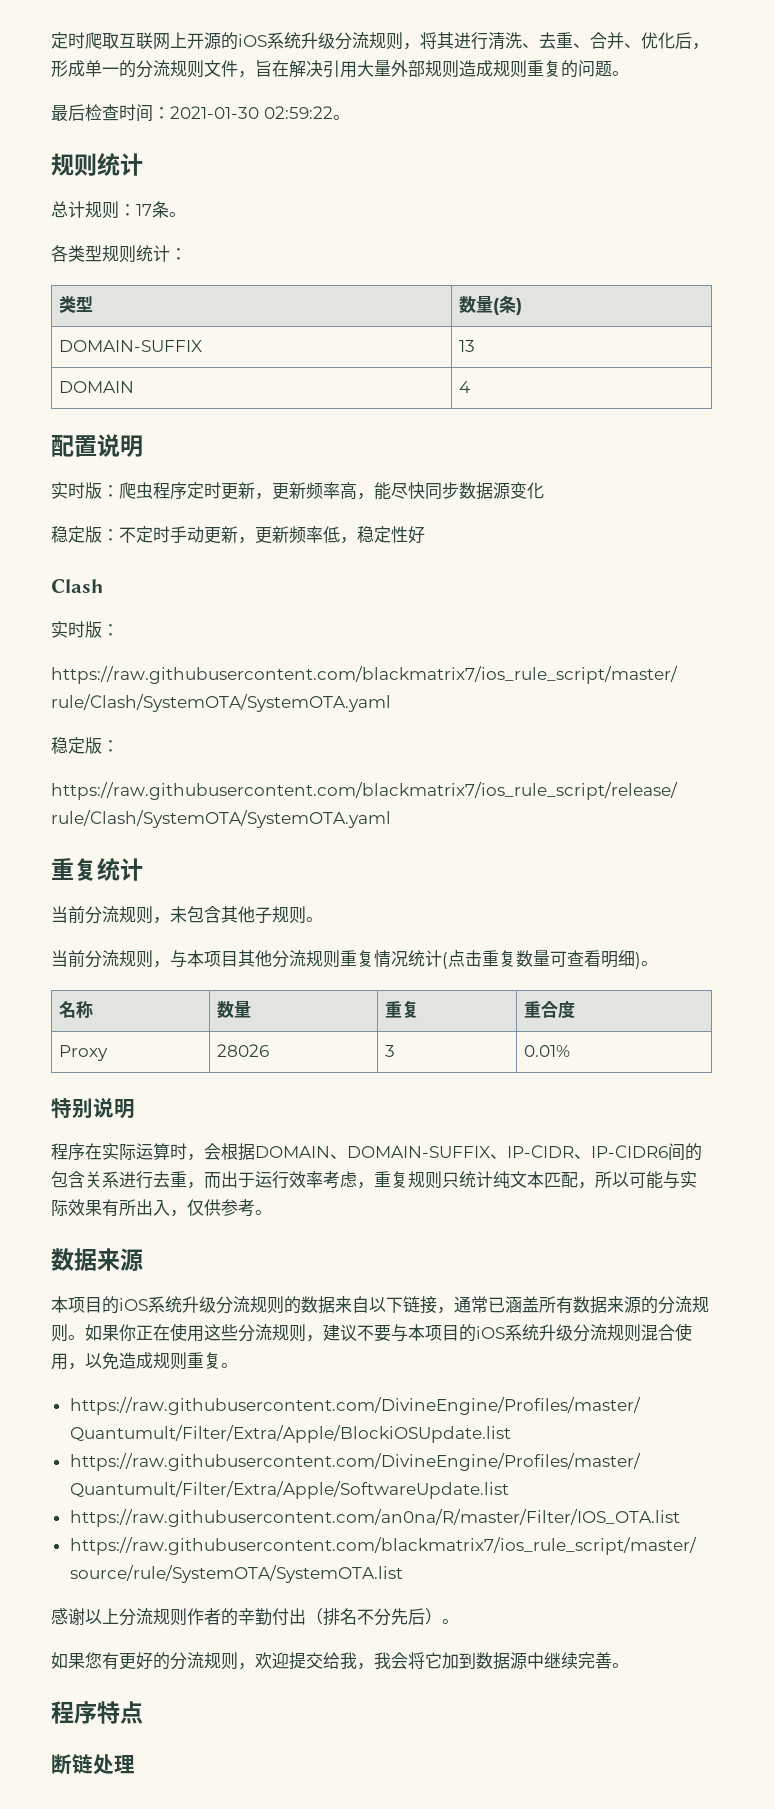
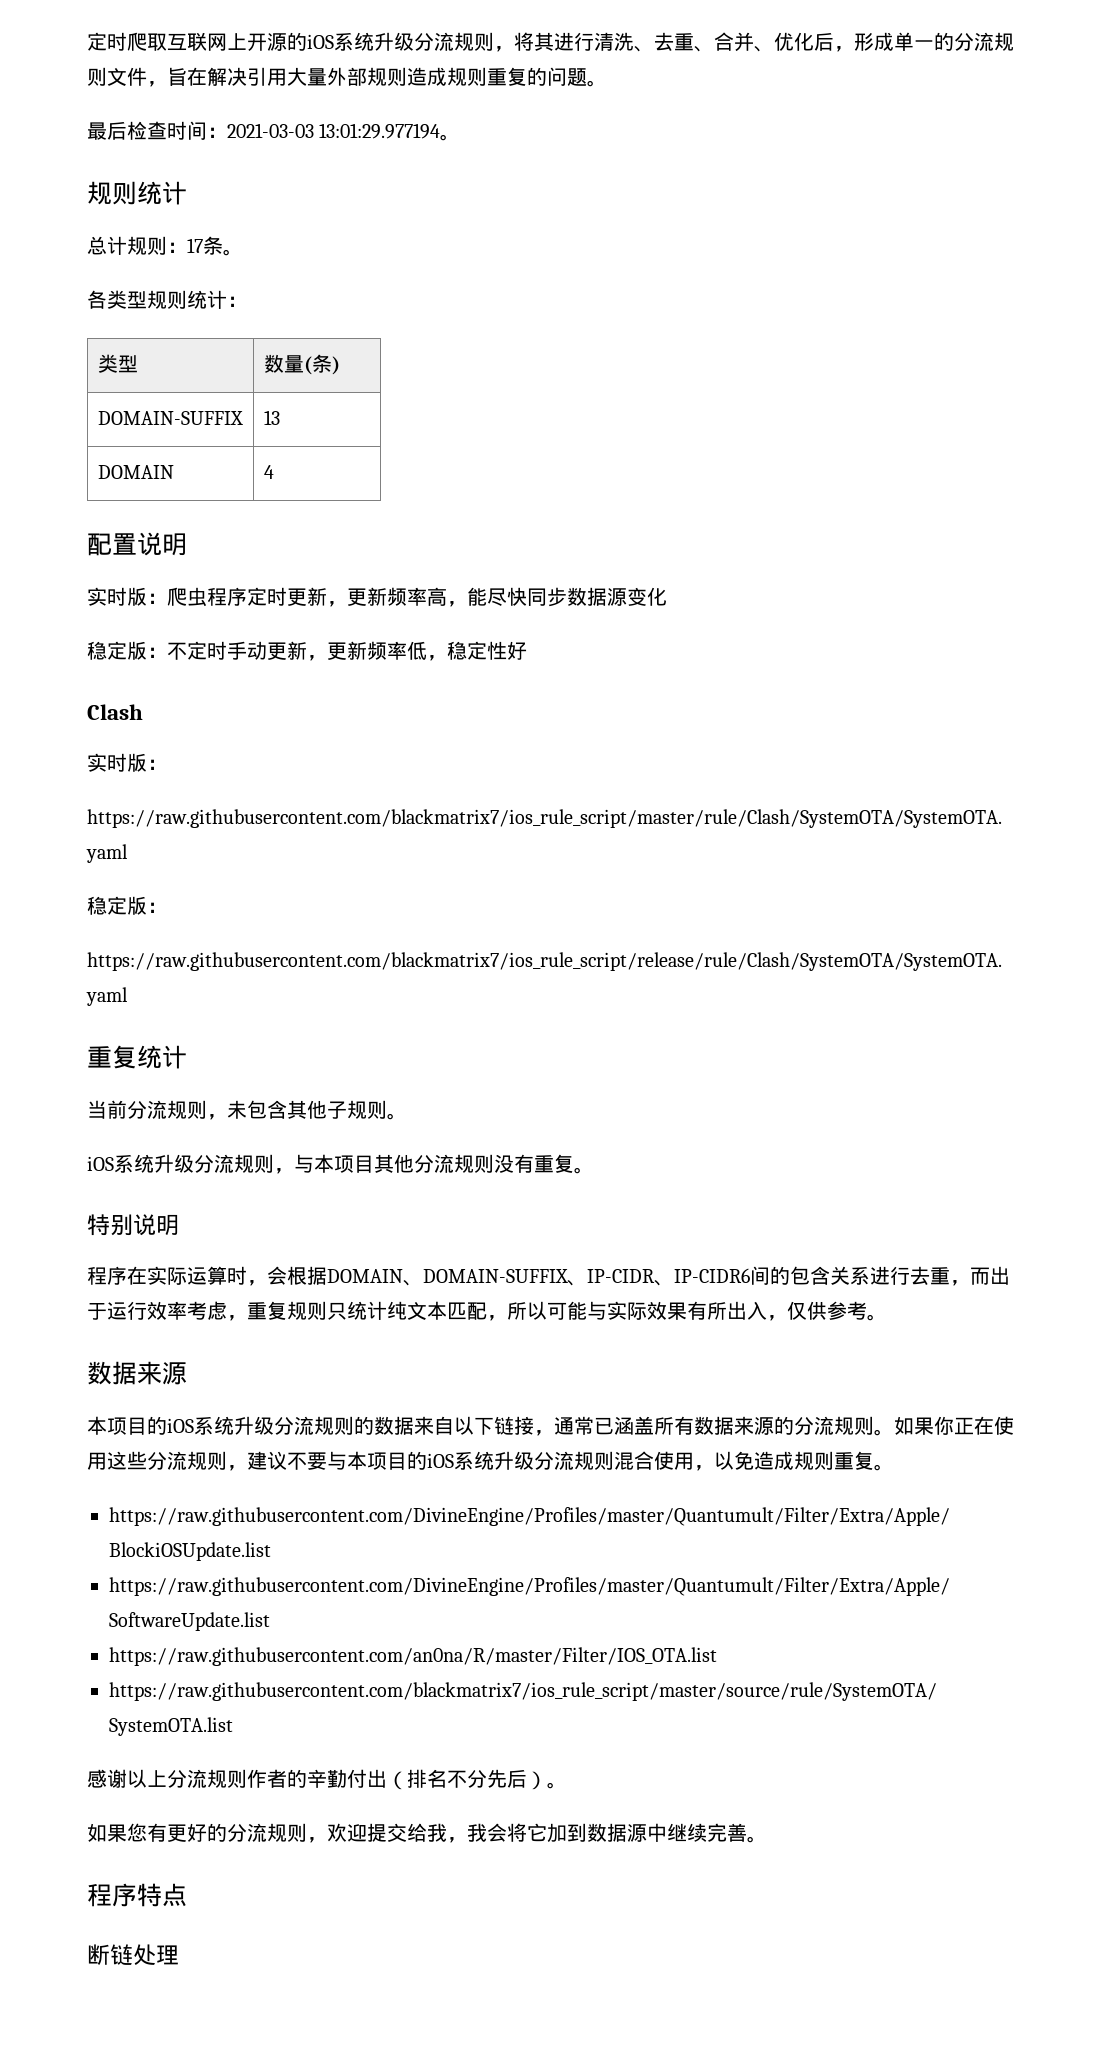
- 最后检查时间：2021-01-30 02:59:22。
+ 最后检查时间：2021-03-03 13:01:29.977194。
- 当前分流规则，与本项目其他分流规则重复情况统计(点击重复数量可查看明细)。
- 名称 | 数量 | 重复 | 重合度
- Proxy | 28026 | 3 | 0.01%
+ iOS系统升级分流规则，与本项目其他分流规则没有重复。

